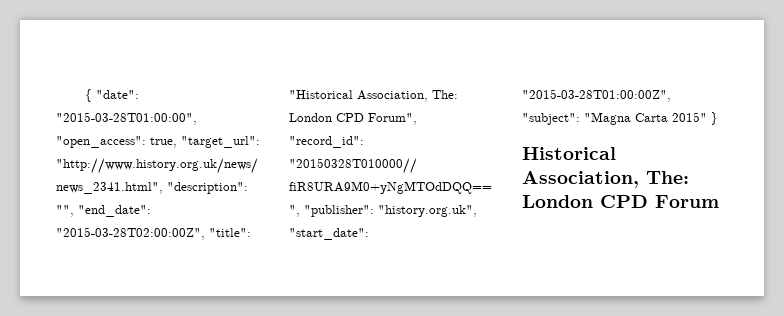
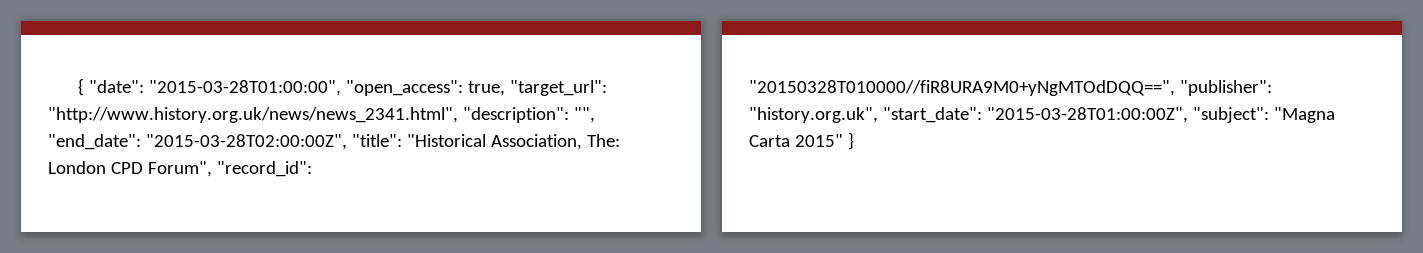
- Historical Association, The: London CPD Forum

